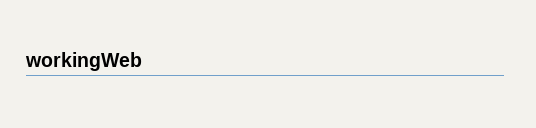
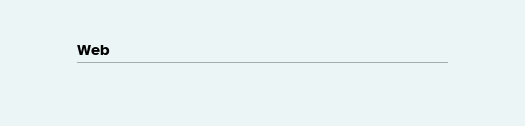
- workingWeb
+ Web

